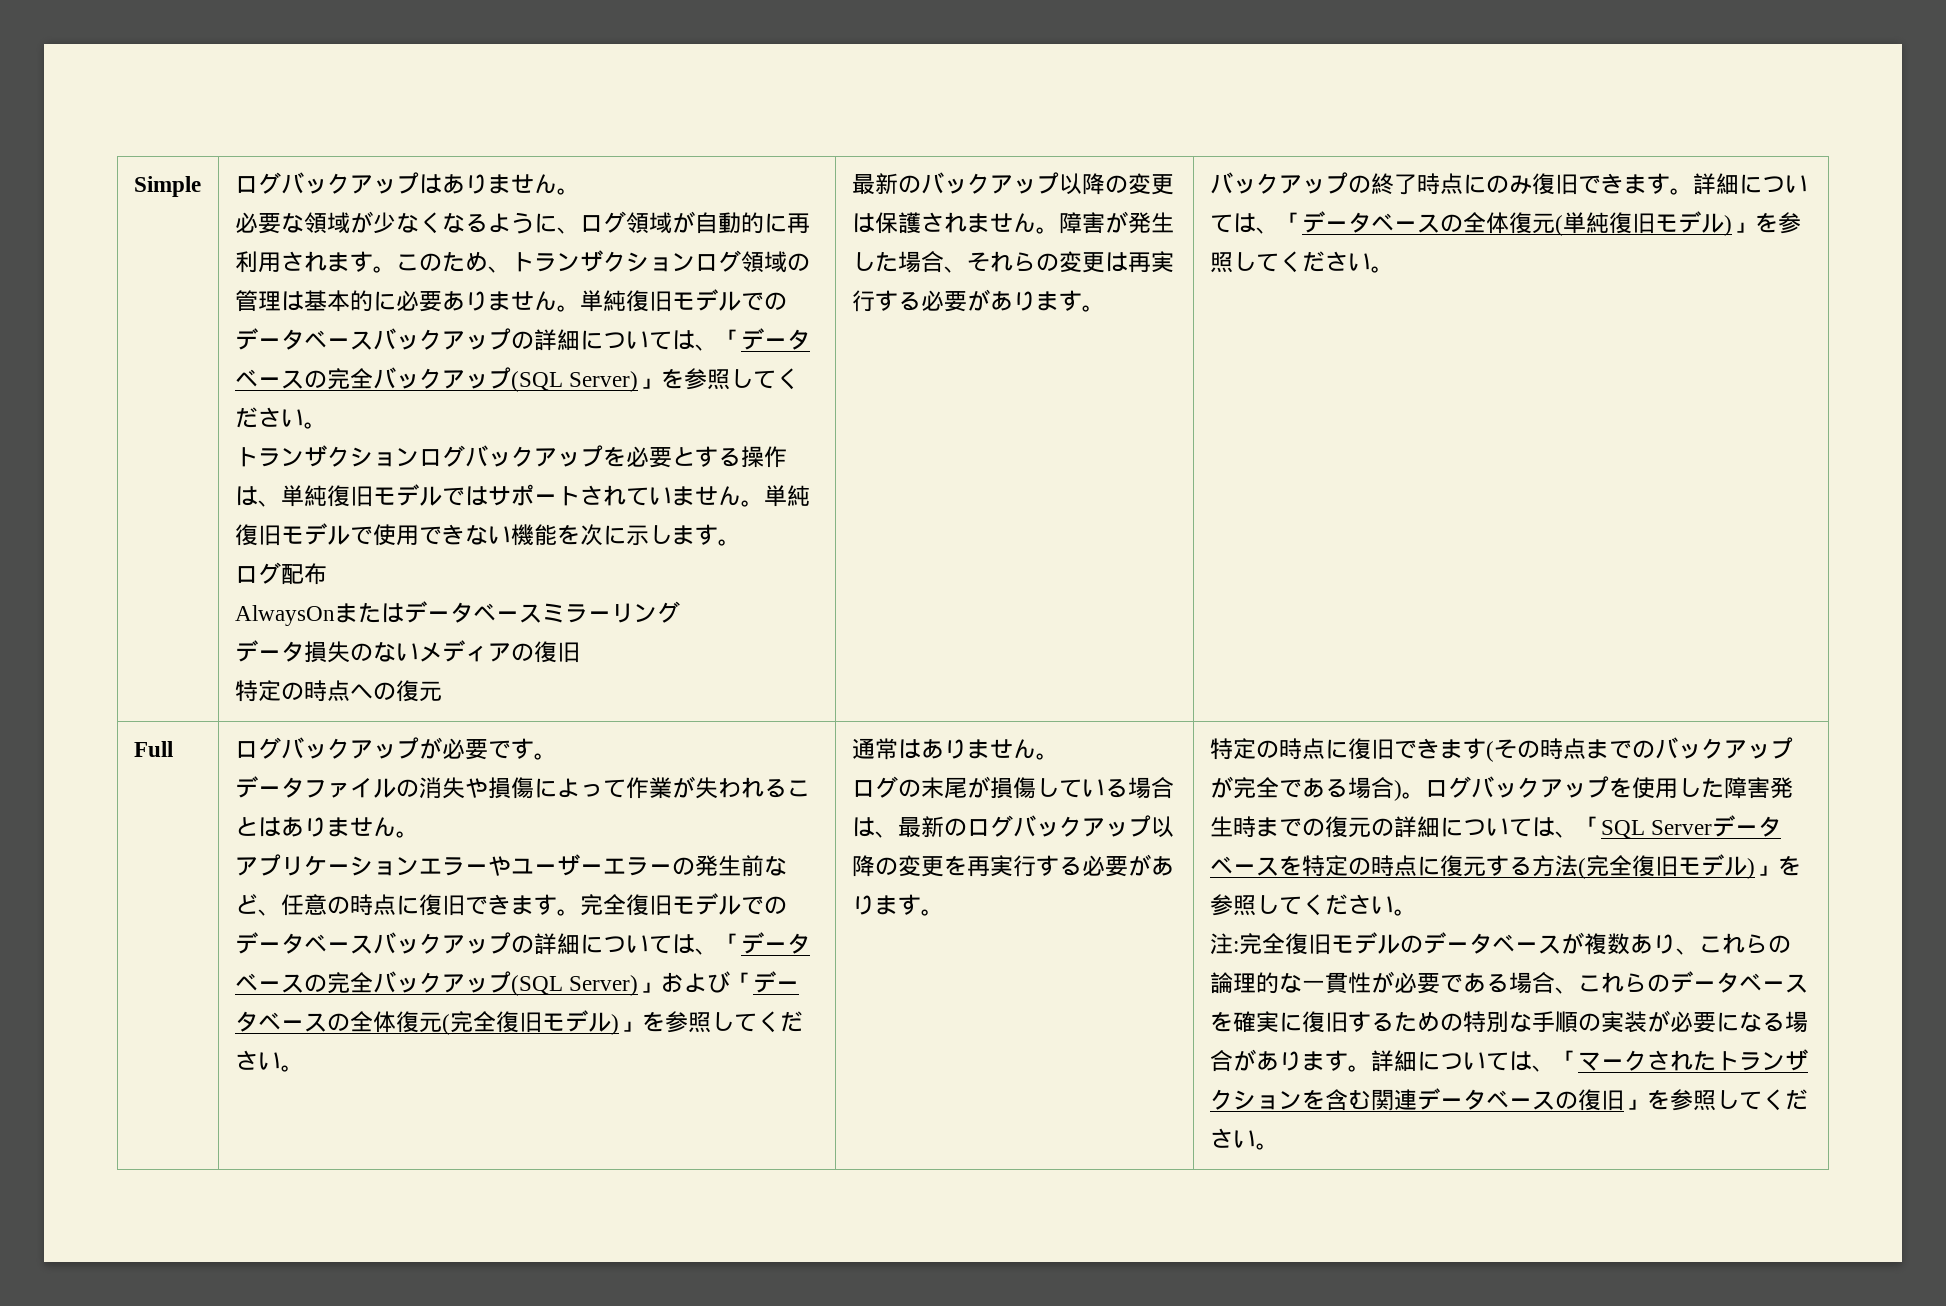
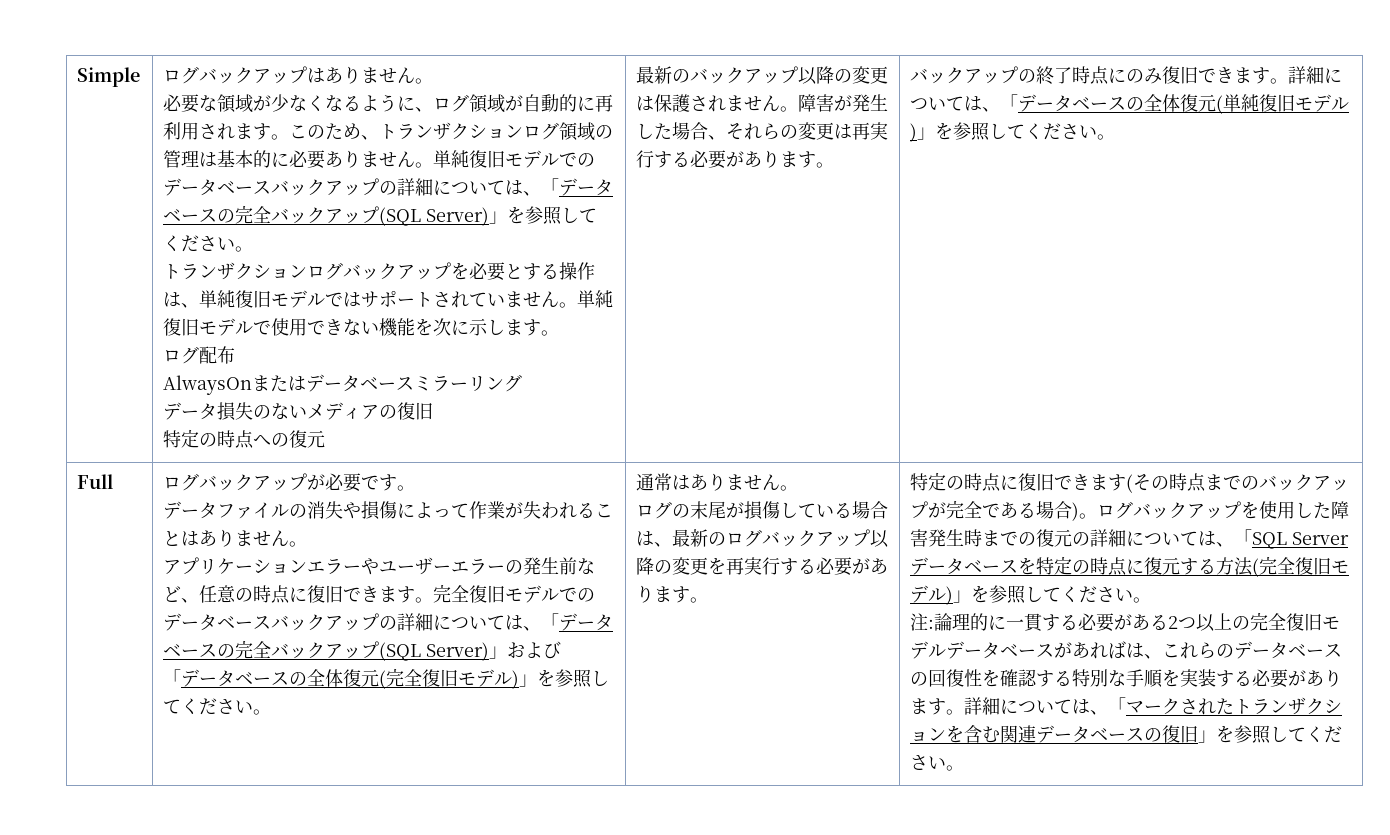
- 注:完全復旧モデルのデータベースが複数あり、これらの論理的な一貫性が必要である場合、これらのデータベースを確実に復旧するための特別な手順の実装が必要になる場合があります。
+ 注:論理的に一貫する必要がある2つ以上の完全復旧モデルデータベースがあればは、これらのデータベースの回復性を確認する特別な手順を実装する必要があります。

